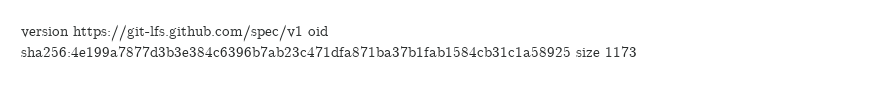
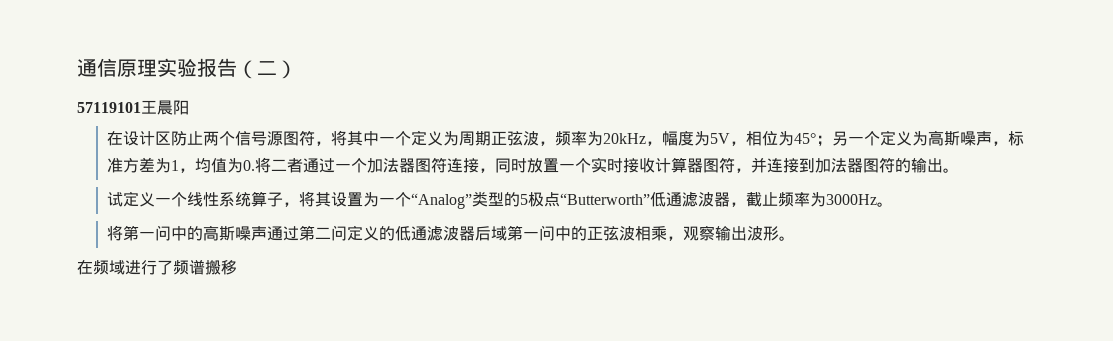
- version https://git-lfs.github.com/spec/v1 oid sha256:4e199a7877d3b3e384c6396b7ab23c471dfa871ba37b1fab1584cb31c1a58925 size 1173
+ 通信原理实验报告（二）
+ 57119101王晨阳
+ 在设计区防止两个信号源图符，将其中一个定义为周期正弦波，频率为20kHz，幅度为5V，相位为45°；另一个定义为高斯噪声，标准方差为1，均值为0.将二者通过一个加法器图符连接，同时放置一个实时接收计算器图符，并连接到加法器图符的输出。
+ 试定义一个线性系统算子，将其设置为一个“Analog”类型的5极点“Butterworth”低通滤波器，截止频率为3000Hz。
+ 将第一问中的高斯噪声通过第二问定义的低通滤波器后域第一问中的正弦波相乘，观察输出波形。
+ 在频域进行了频谱搬移

